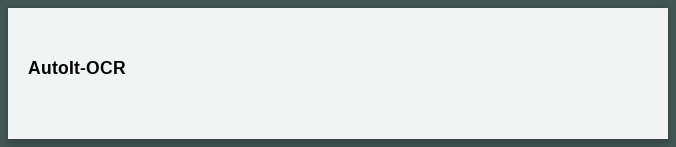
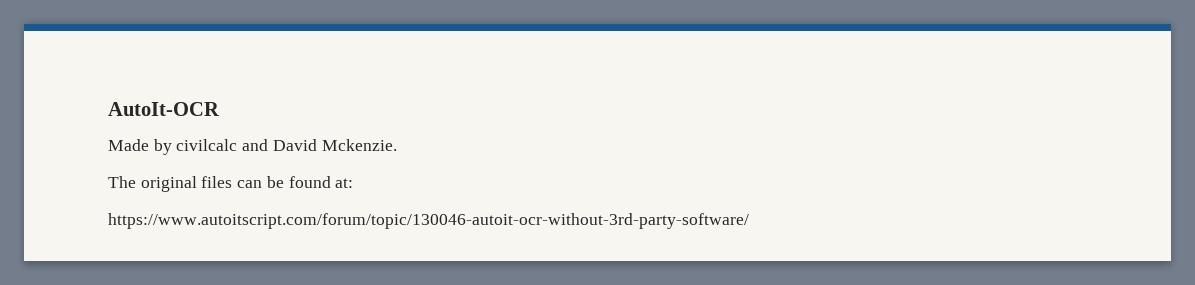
+ Made by civilcalc and David Mckenzie.
+ The original files can be found at:
+ https://www.autoitscript.com/forum/topic/130046-autoit-ocr-without-3rd-party-software/

